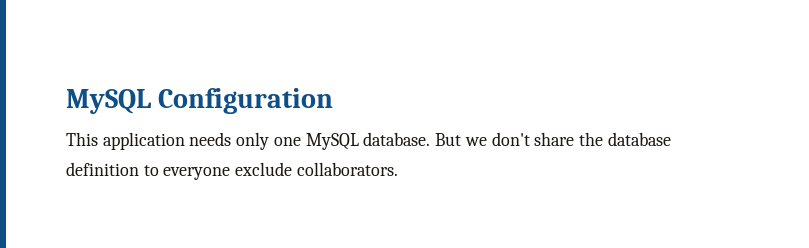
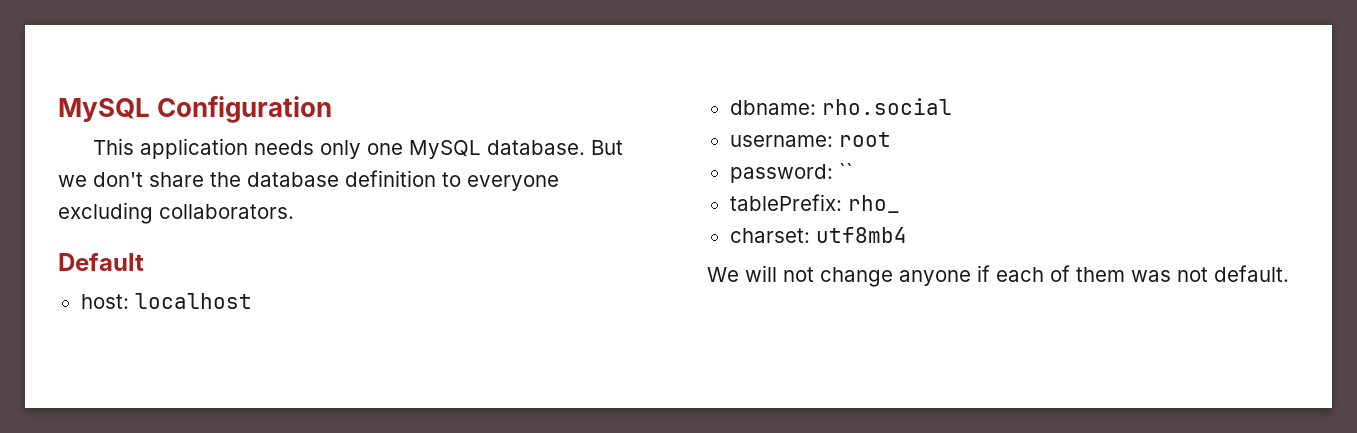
- But we don't share the database definition to everyone exclude collaborators.
+ But we don't share the database definition to everyone excluding collaborators.
+ Default
+ host: localhost
+ dbname: rho.social
+ username: root
+ password: ``
+ tablePrefix: rho_
+ charset: utf8mb4
+ We will not change anyone if each of them was not default.

